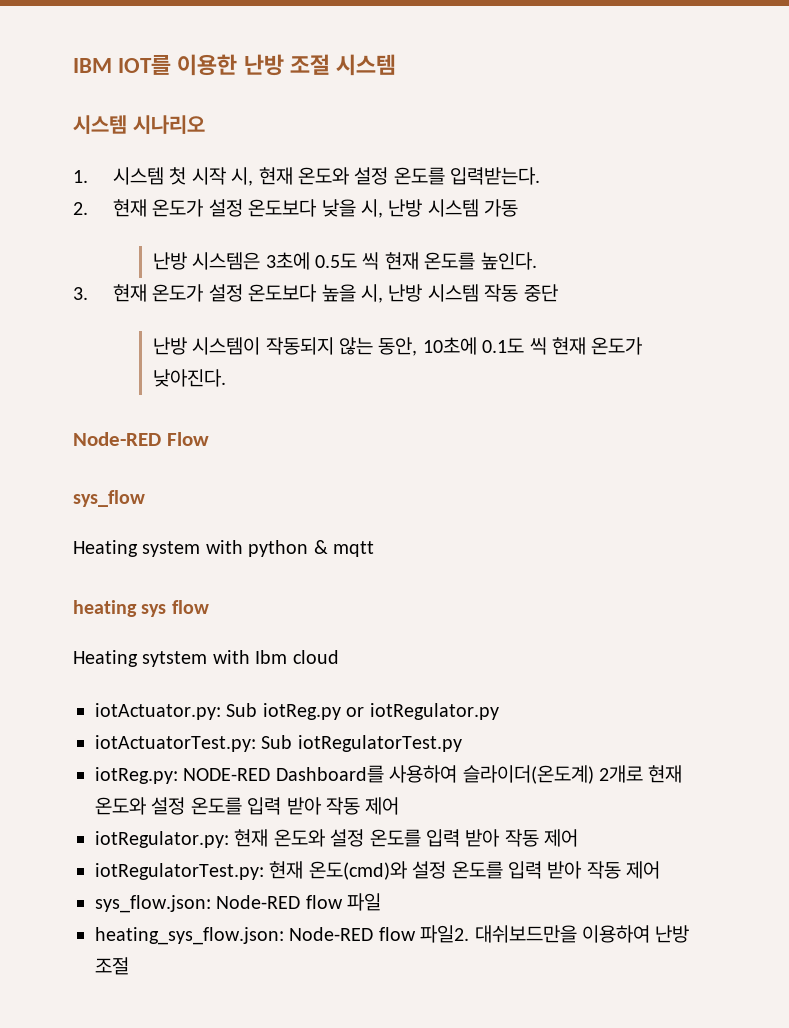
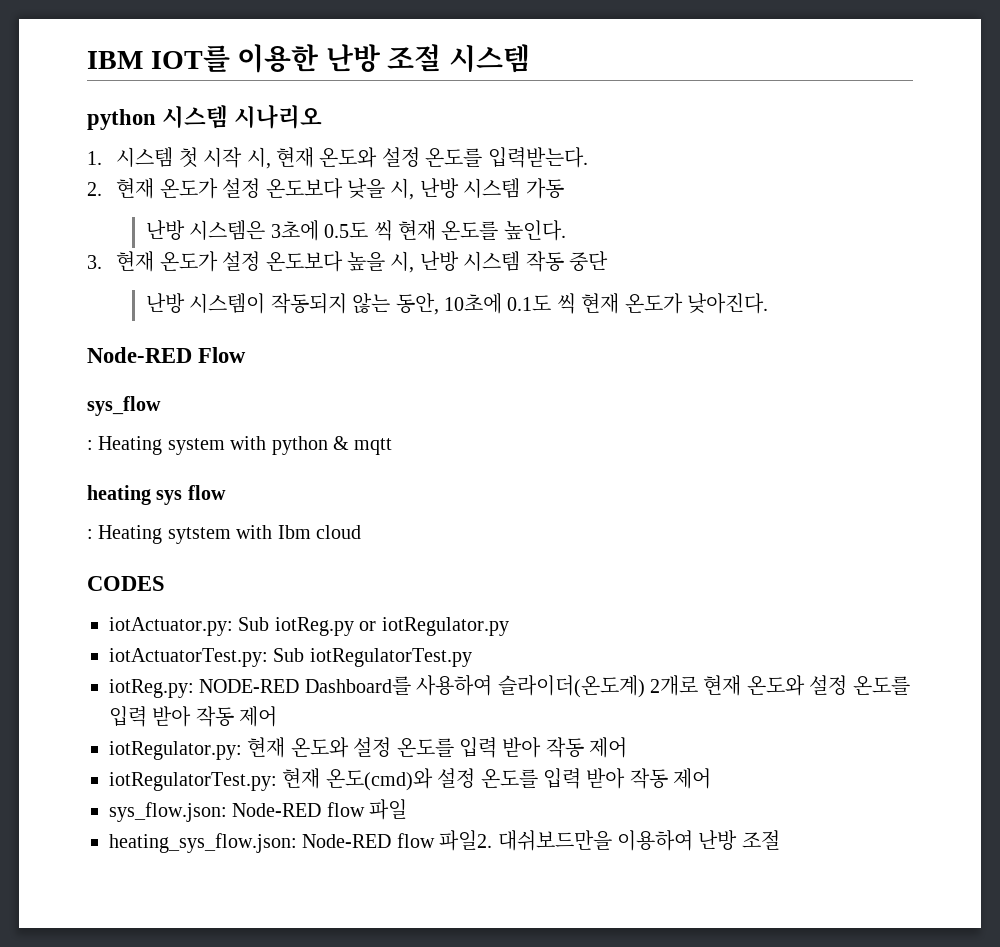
- 시스템 시나리오
+ python 시스템 시나리오
- Heating system with python & mqtt
+ : Heating system with python & mqtt
- Heating sytstem with Ibm cloud
+ : Heating sytstem with Ibm cloud
+ CODES

